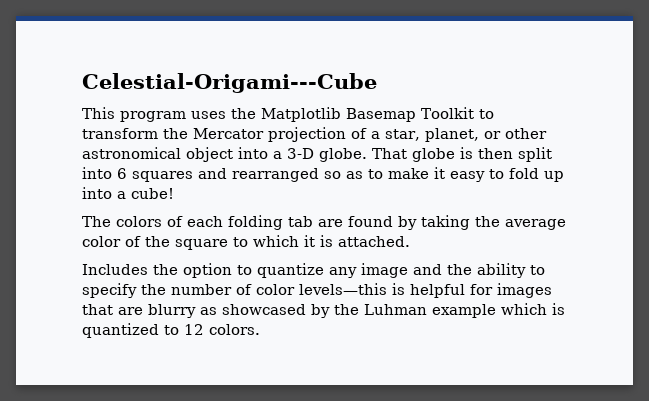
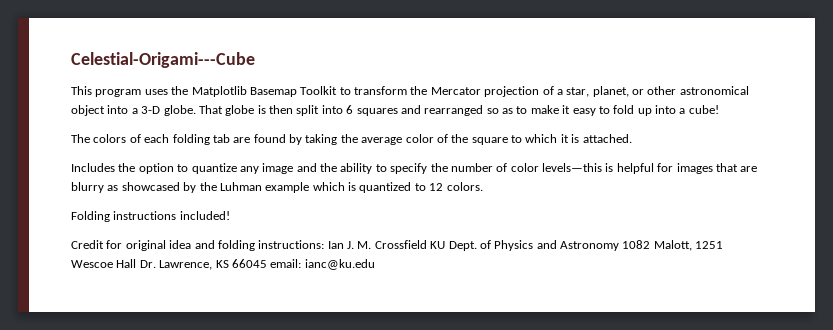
+ Folding instructions included!
+ Credit for original idea and folding instructions: Ian J. M. Crossfield KU Dept. of Physics and Astronomy 1082 Malott, 1251 Wescoe Hall Dr. Lawrence, KS 66045 email: ianc@ku.edu

